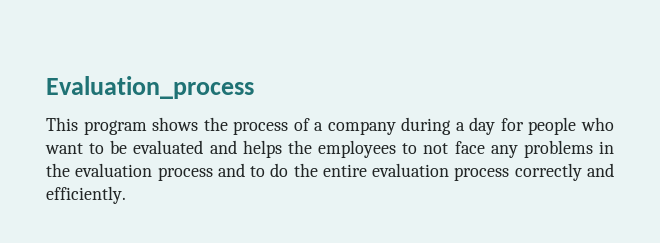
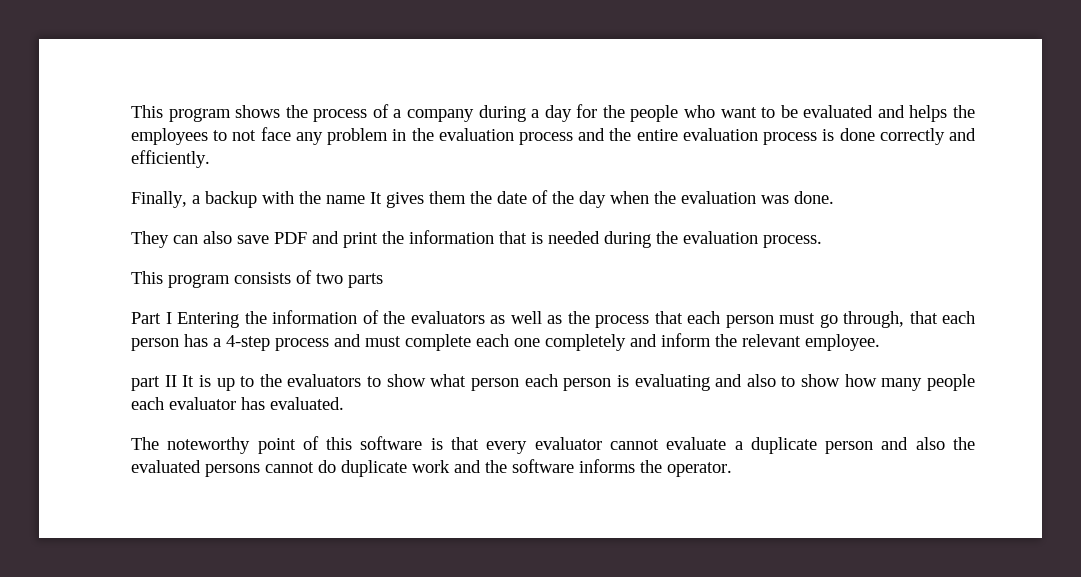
- Evaluation_process
- This program shows the process of a company during a day for people who want to be evaluated and helps the employees to not face any problems in the evaluation process and to do the entire evaluation process correctly and efficiently.
+ This program shows the process of a company during a day for the people who want to be evaluated and helps the employees to not face any problem in the evaluation process and the entire evaluation process is done correctly and efficiently.
+ Finally, a backup with the name It gives them the date of the day when the evaluation was done.
+ They can also save PDF and print the information that is needed during the evaluation process.
+ This program consists of two parts
+ Part I Entering the information of the evaluators as well as the process that each person must go through, that each person has a 4-step process and must complete each one completely and inform the relevant employee.
+ part II It is up to the evaluators to show what person each person is evaluating and also to show how many people each evaluator has evaluated.
+ The noteworthy point of this software is that every evaluator cannot evaluate a duplicate person and also the evaluated persons cannot do duplicate work and the software informs the operator.

